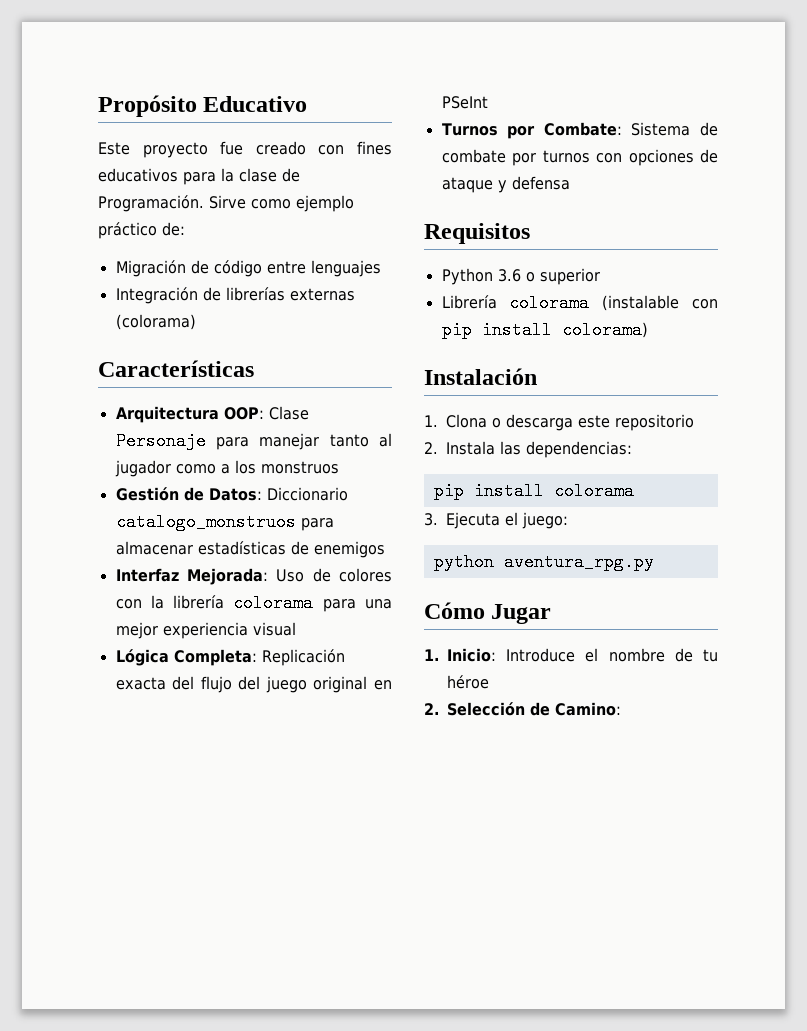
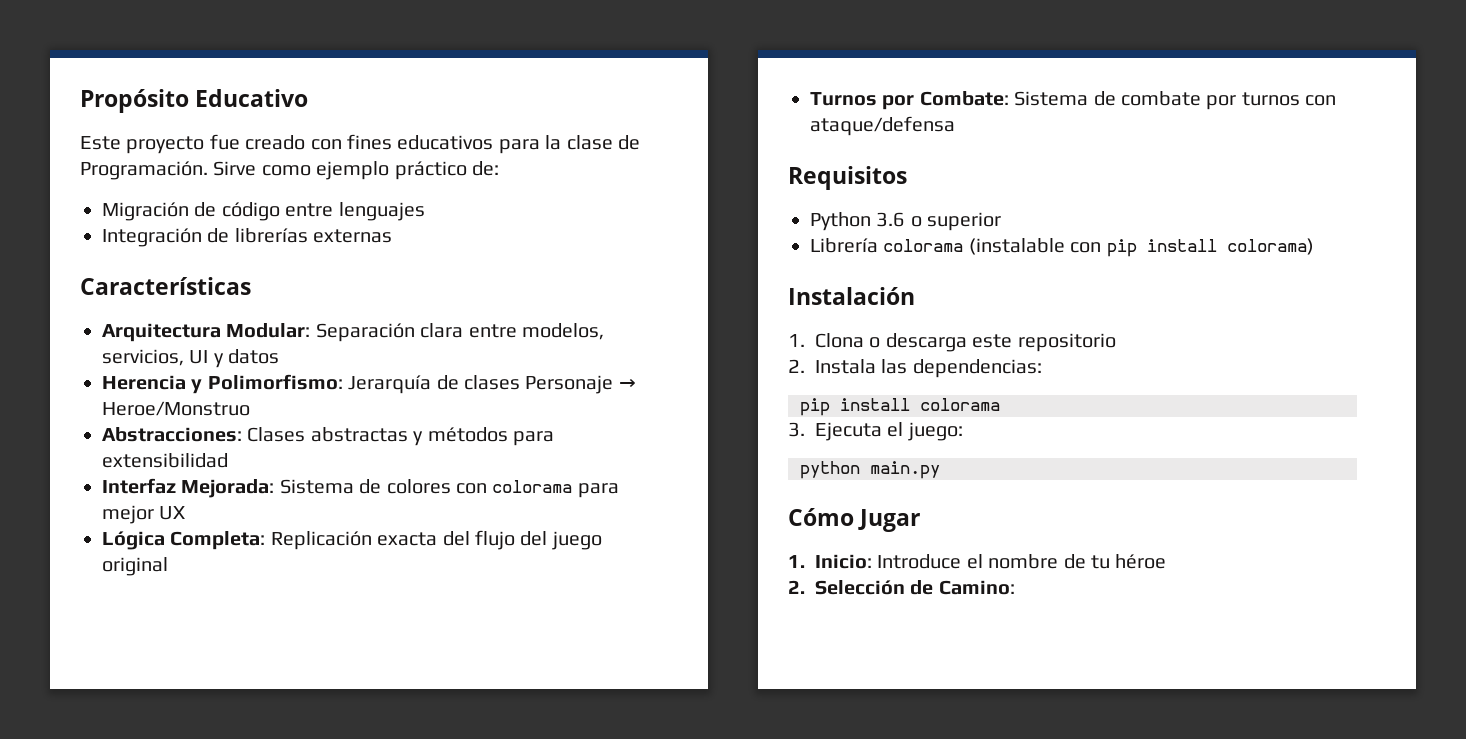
- Integración de librerías externas (colorama)
+ Integración de librerías externas
- Arquitectura OOP: Clase Personaje para manejar tanto al jugador como a los monstruos
- Gestión de Datos: Diccionario catalogo_monstruos para almacenar estadísticas de enemigos
+ Arquitectura Modular: Separación clara entre modelos, servicios, UI y datos
+ Herencia y Polimorfismo: Jerarquía de clases Personaje → Heroe/Monstruo
+ Abstracciones: Clases abstractas y métodos para extensibilidad
- Interfaz Mejorada: Uso de colores con la librería colorama para una mejor experiencia visual
+ Interfaz Mejorada: Sistema de colores con colorama para mejor UX
- Lógica Completa: Replicación exacta del flujo del juego original en PSeInt
+ Lógica Completa: Replicación exacta del flujo del juego original
- Turnos por Combate: Sistema de combate por turnos con opciones de ataque y defensa
+ Turnos por Combate: Sistema de combate por turnos con ataque/defensa
- python aventura_rpg.py
+ python main.py

